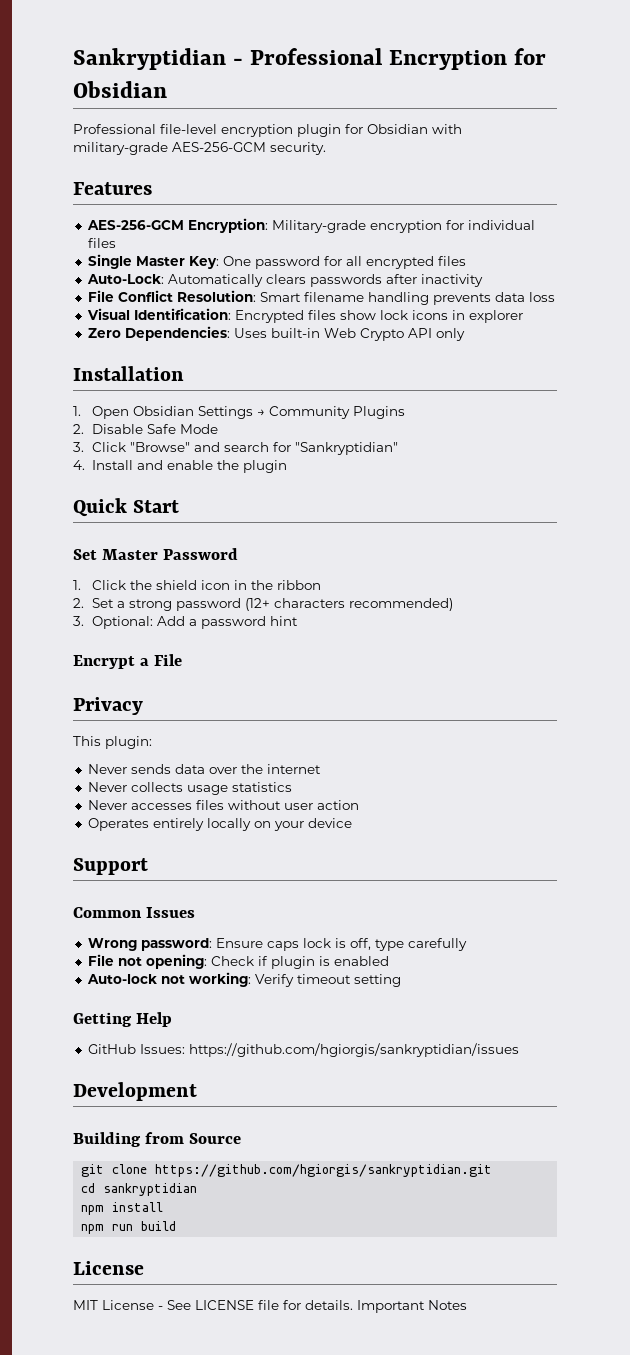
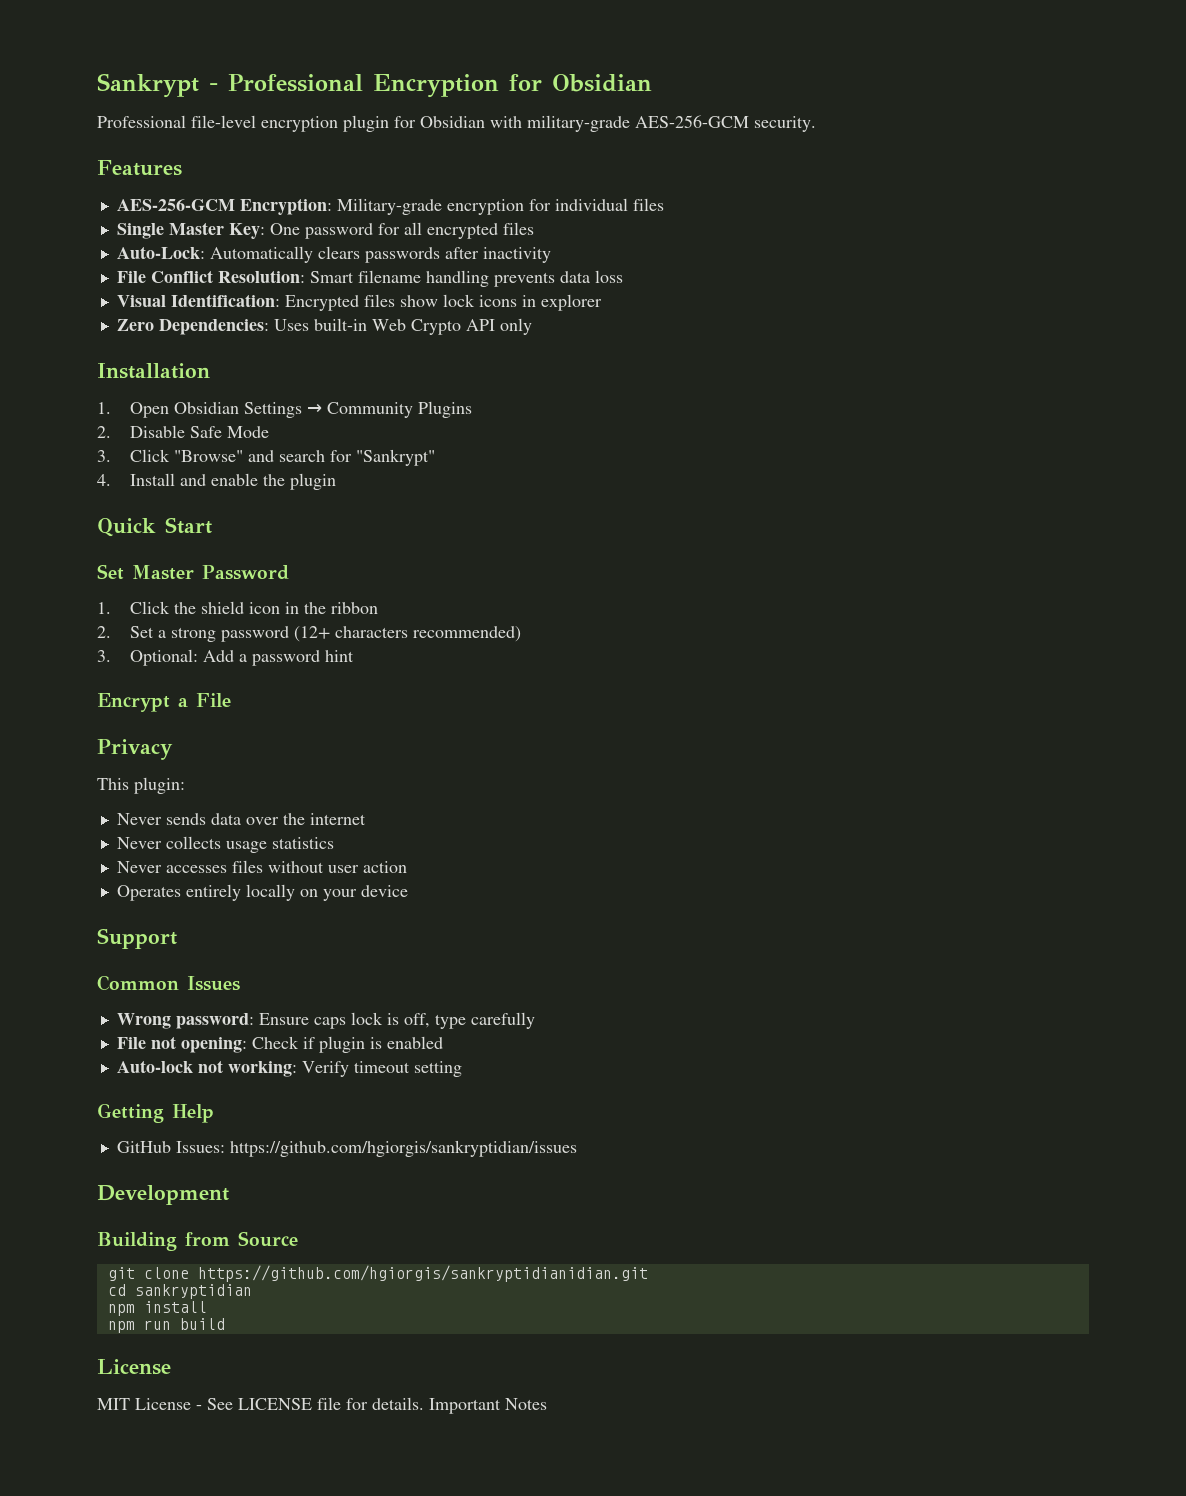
- Sankryptidian - Professional Encryption for Obsidian
+ Sankrypt - Professional Encryption for Obsidian
- 3. Click "Browse" and search for "Sankryptidian"
+ 3. Click "Browse" and search for "Sankrypt"
- git clone https://github.com/hgiorgis/sankryptidian.git
+ git clone https://github.com/hgiorgis/sankryptidianidian.git

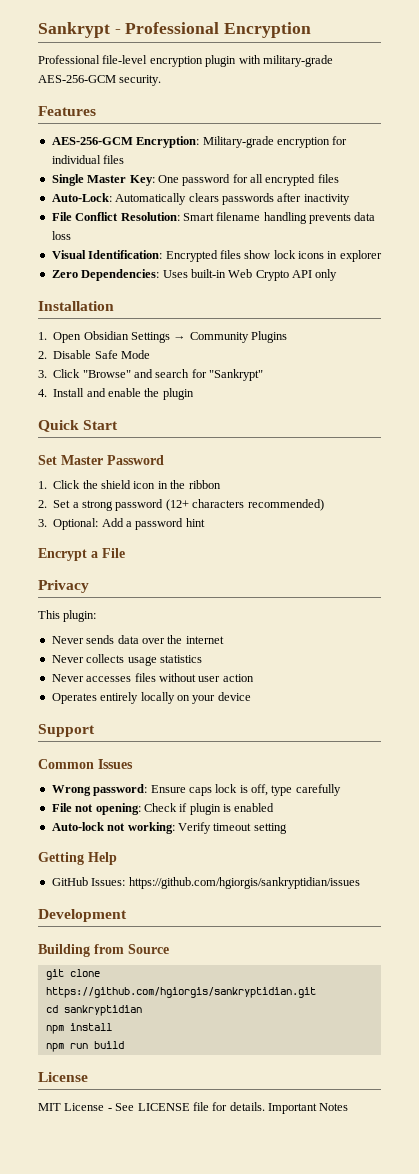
- Sankrypt - Professional Encryption for Obsidian
+ Sankrypt - Professional Encryption
- Professional file-level encryption plugin for Obsidian with military-grade AES-256-GCM security.
+ Professional file-level encryption plugin with military-grade AES-256-GCM security.
- git clone https://github.com/hgiorgis/sankryptidianidian.git
+ git clone https://github.com/hgiorgis/sankryptidian.git

